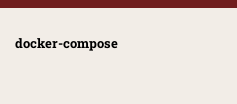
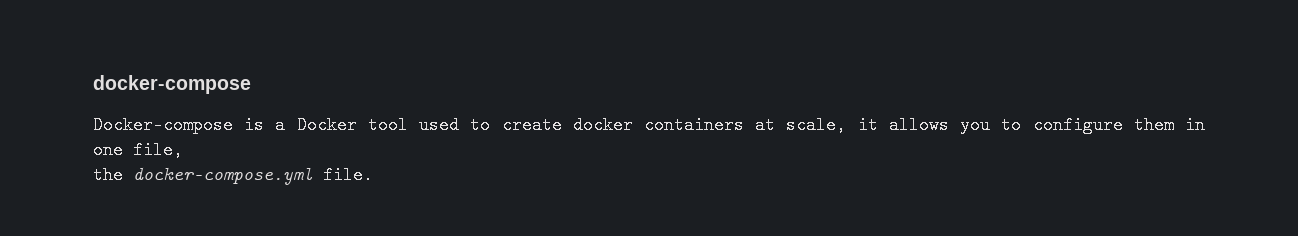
+ Docker-compose is a Docker tool used to create docker containers at scale, it allows you to configure them in one file,
+ the docker-compose.yml file.

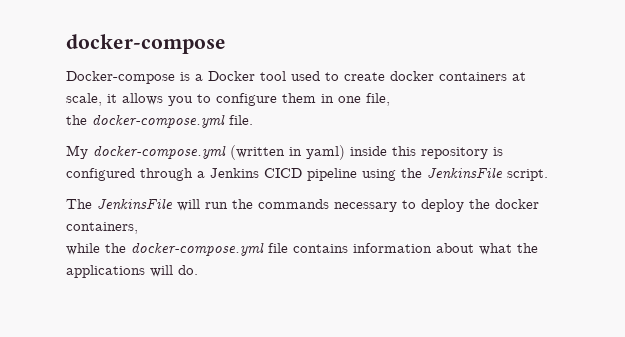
+ My docker-compose.yml (written in yaml) inside this repository is configured through a Jenkins CICD pipeline using the JenkinsFile script.
+ The JenkinsFile will run the commands necessary to deploy the docker containers,
+ while the docker-compose.yml file contains information about what the applications will do.

